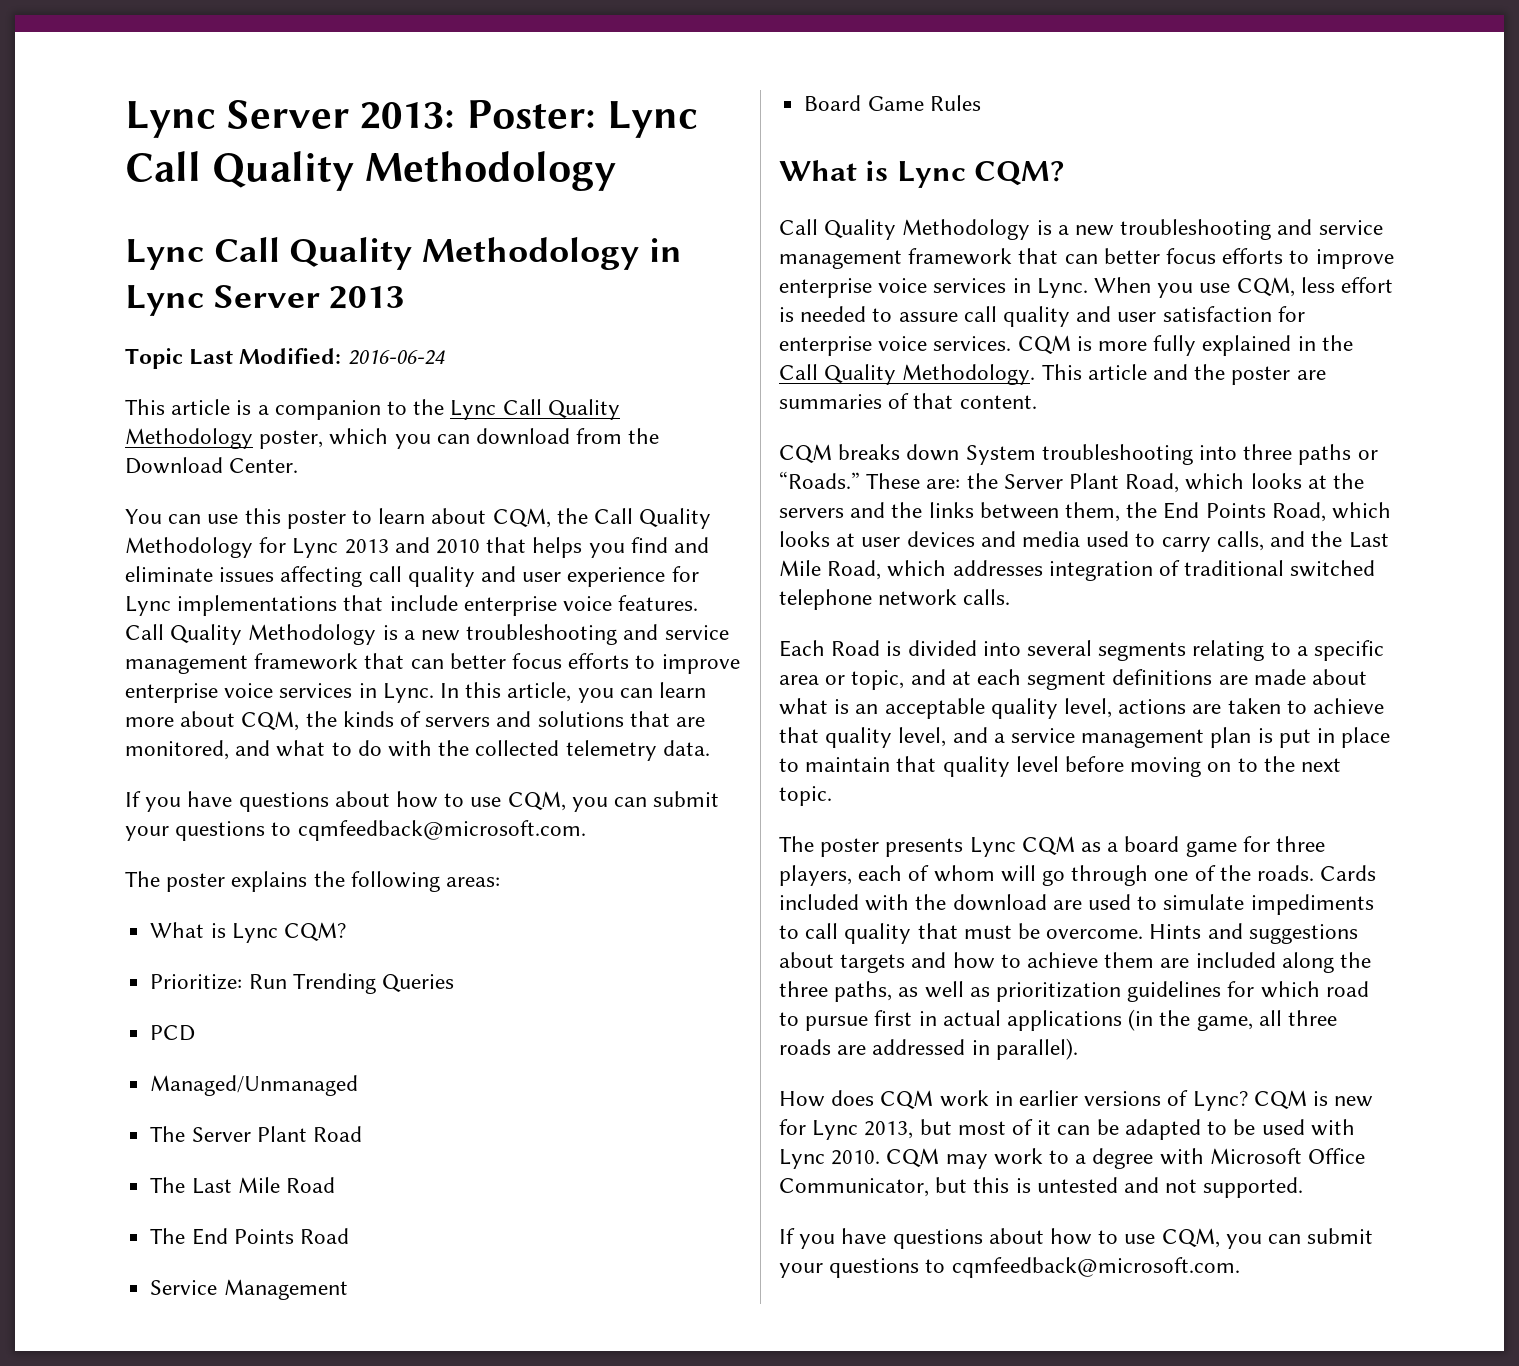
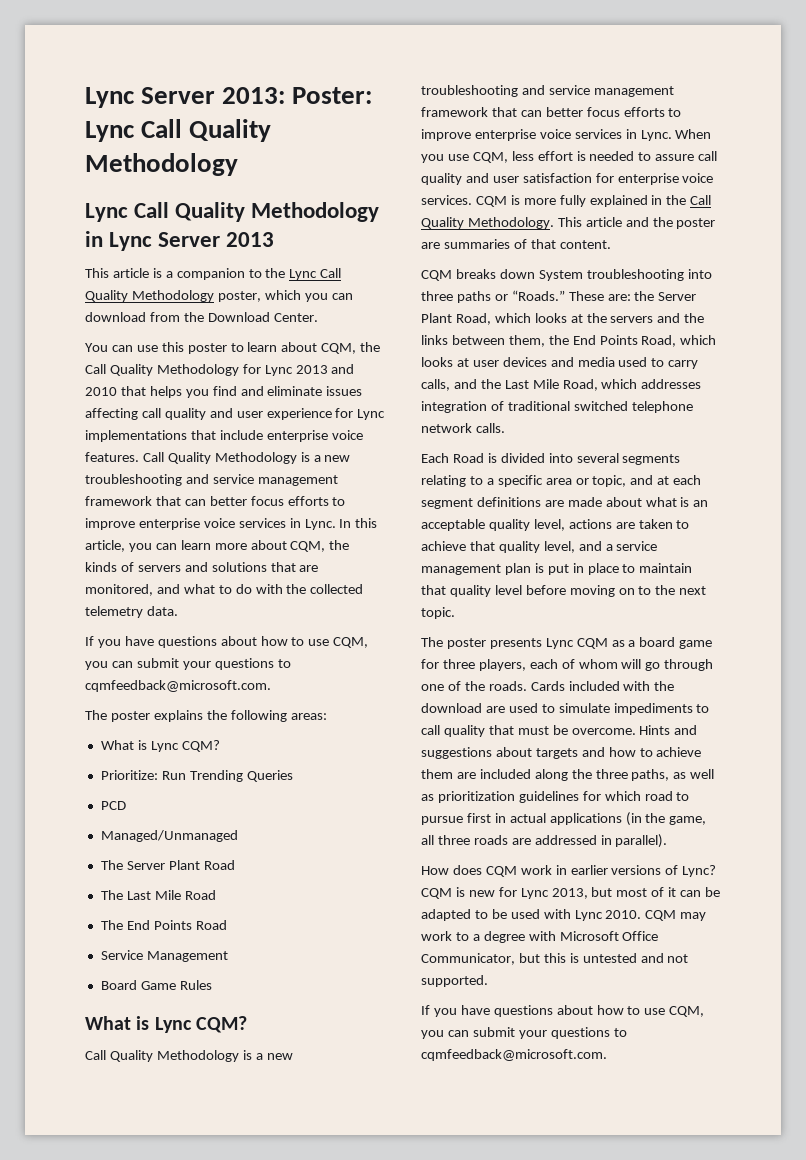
- Topic Last Modified: 2016-06-24

